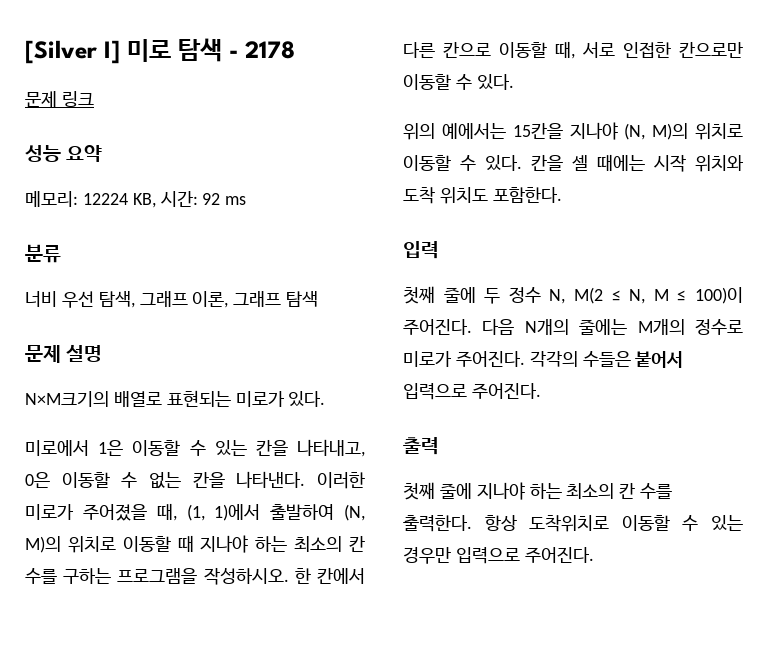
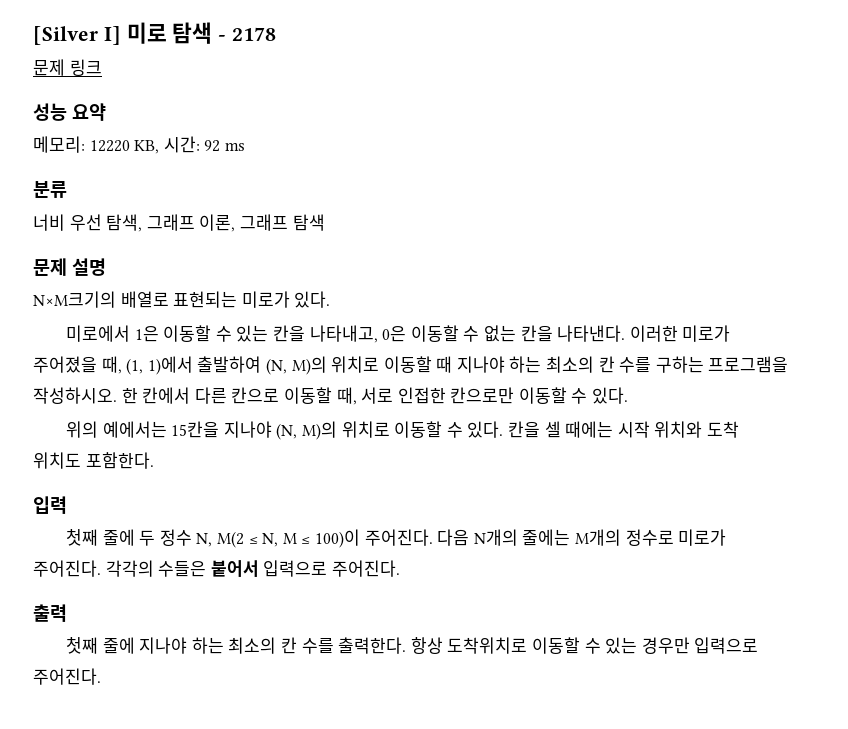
- 메모리: 12224 KB, 시간: 92 ms
+ 메모리: 12220 KB, 시간: 92 ms

